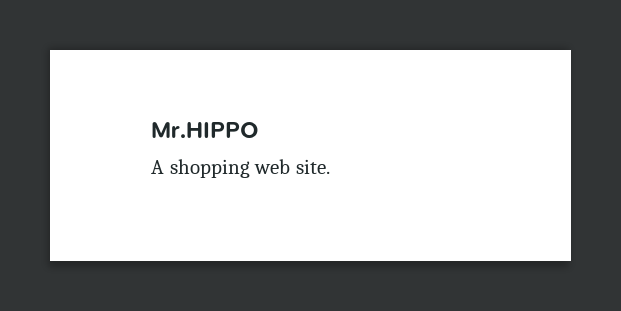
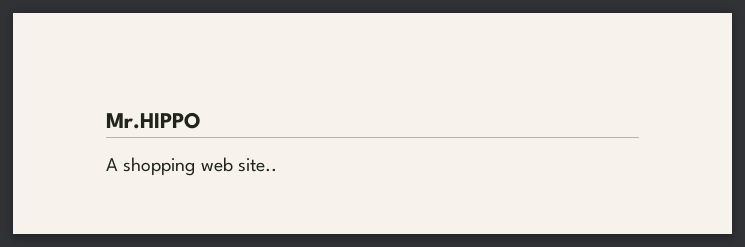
- A shopping web site.
+ A shopping web site..

